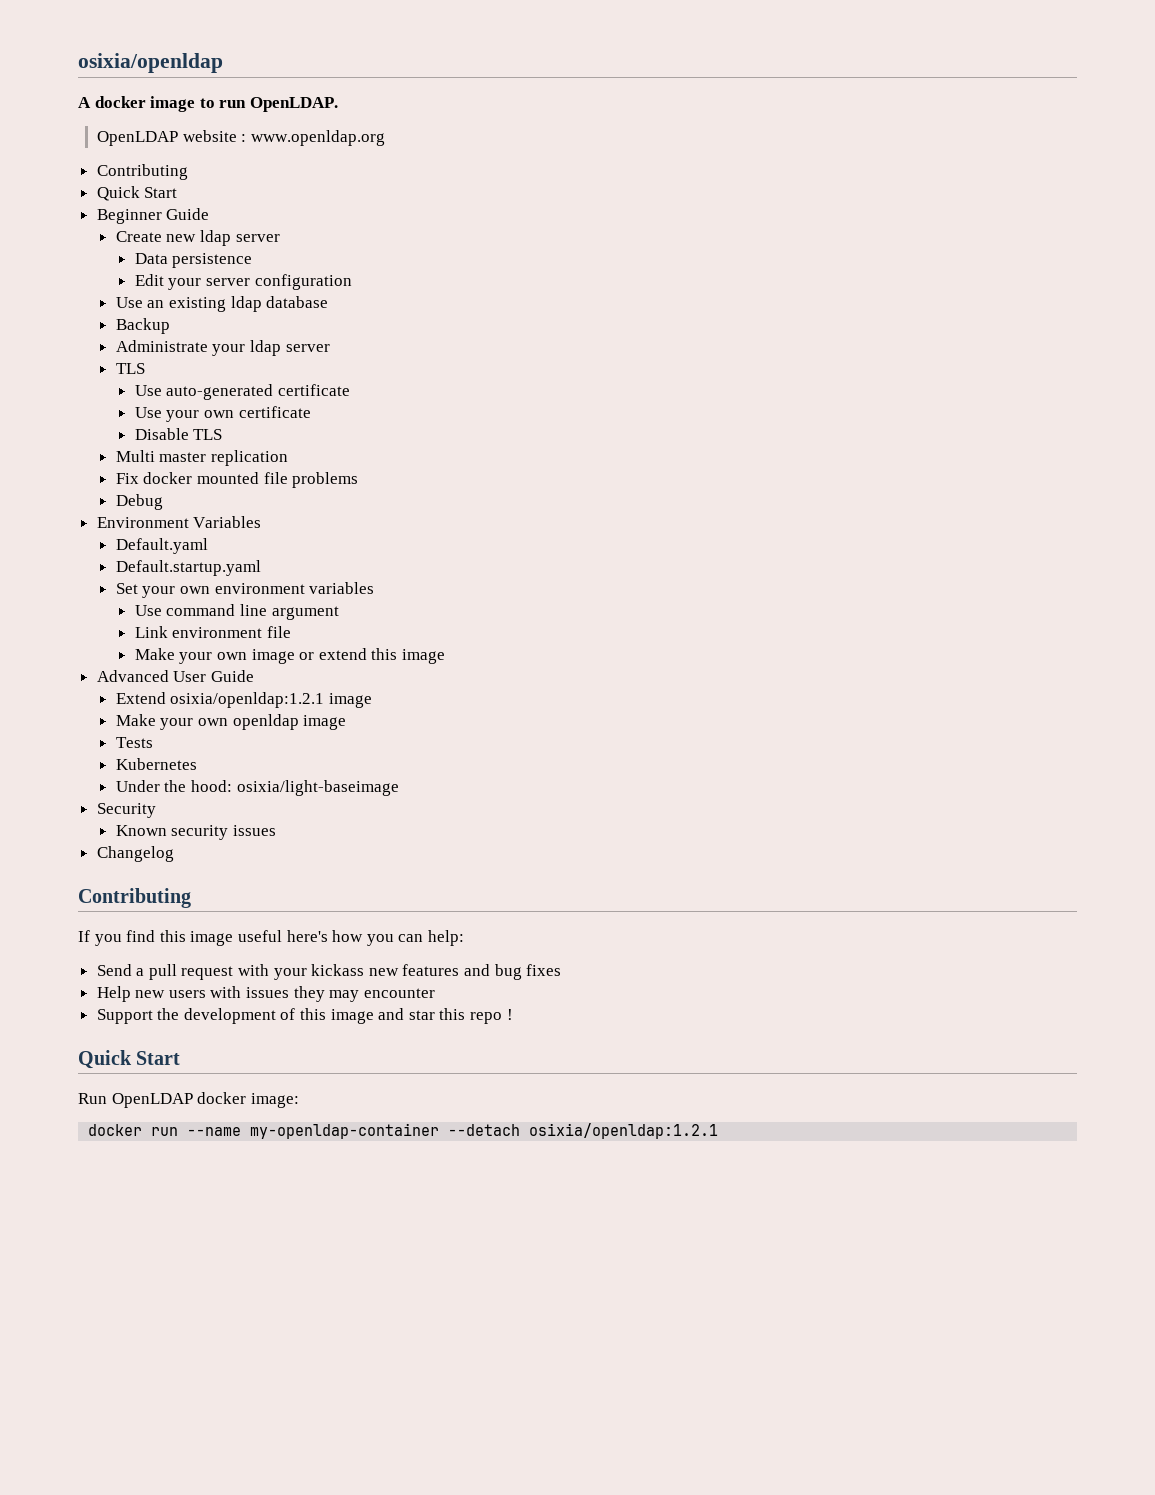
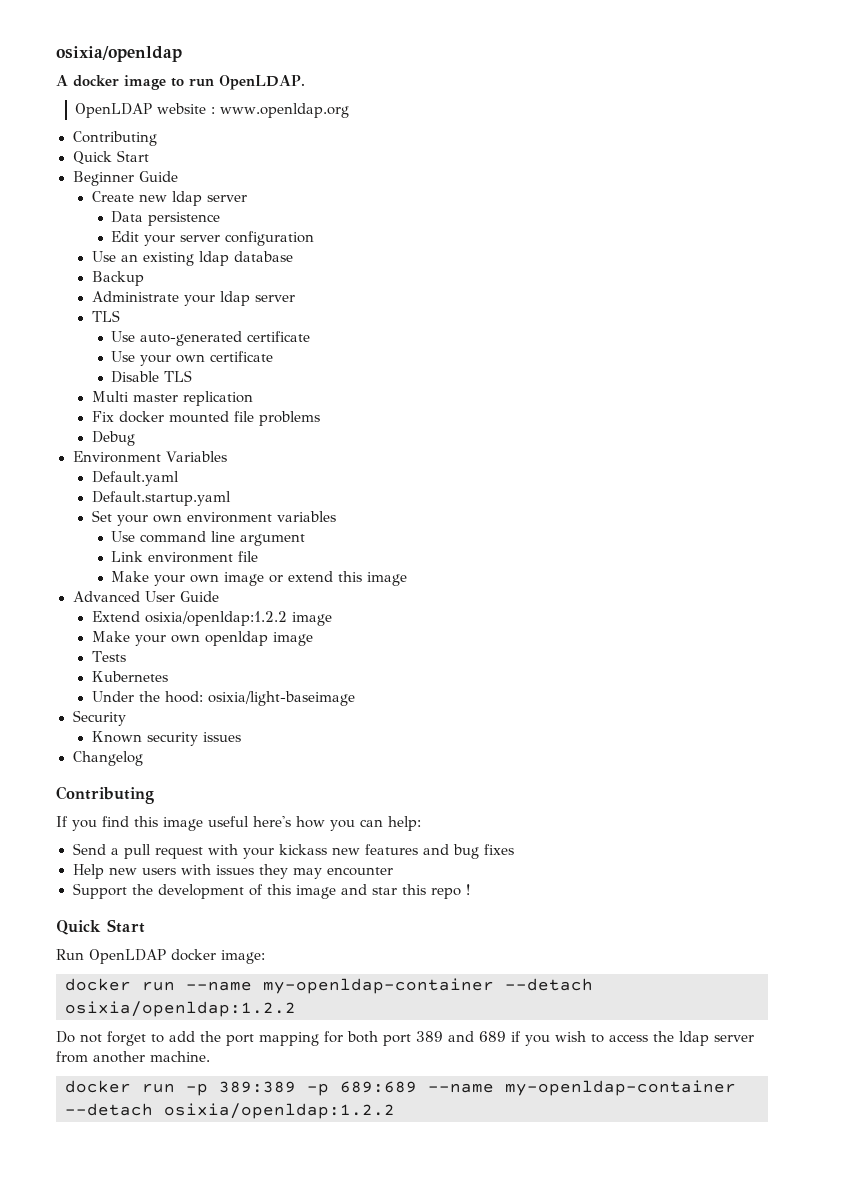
- Extend osixia/openldap:1.2.1 image
+ Extend osixia/openldap:1.2.2 image
- docker run --name my-openldap-container --detach osixia/openldap:1.2.1
+ docker run --name my-openldap-container --detach osixia/openldap:1.2.2
+ Do not forget to add the port mapping for both port 389 and 689 if you wish to access the ldap server from another machine.
+ docker run -p 389:389 -p 689:689 --name my-openldap-container --detach osixia/openldap:1.2.2

